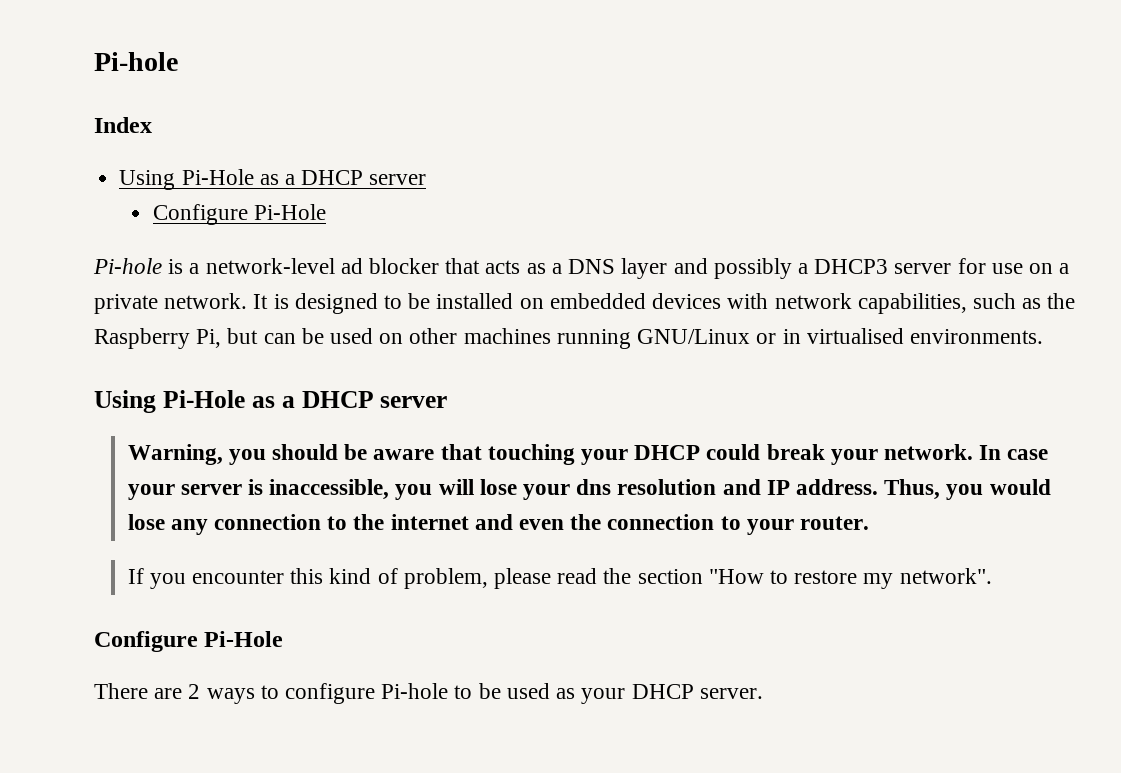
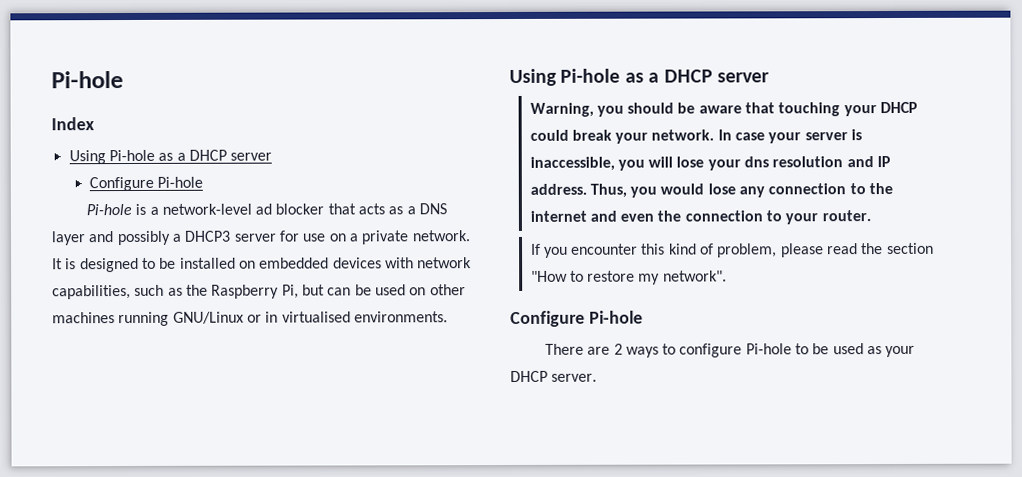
  Index
- Using Pi-Hole as a DHCP server
- Configure Pi-Hole
+ Using Pi-hole as a DHCP server
+ Configure Pi-hole
  It is designed to be installed on embedded devices with network capabilities, such as the Raspberry Pi, but can be used on other machines running GNU/Linux or in virtualised environments.
- Using Pi-Hole as a DHCP server
+ Using Pi-hole as a DHCP server
  If you encounter this kind of problem, please read the section "How to restore my network".
- Configure Pi-Hole
+ Configure Pi-hole

